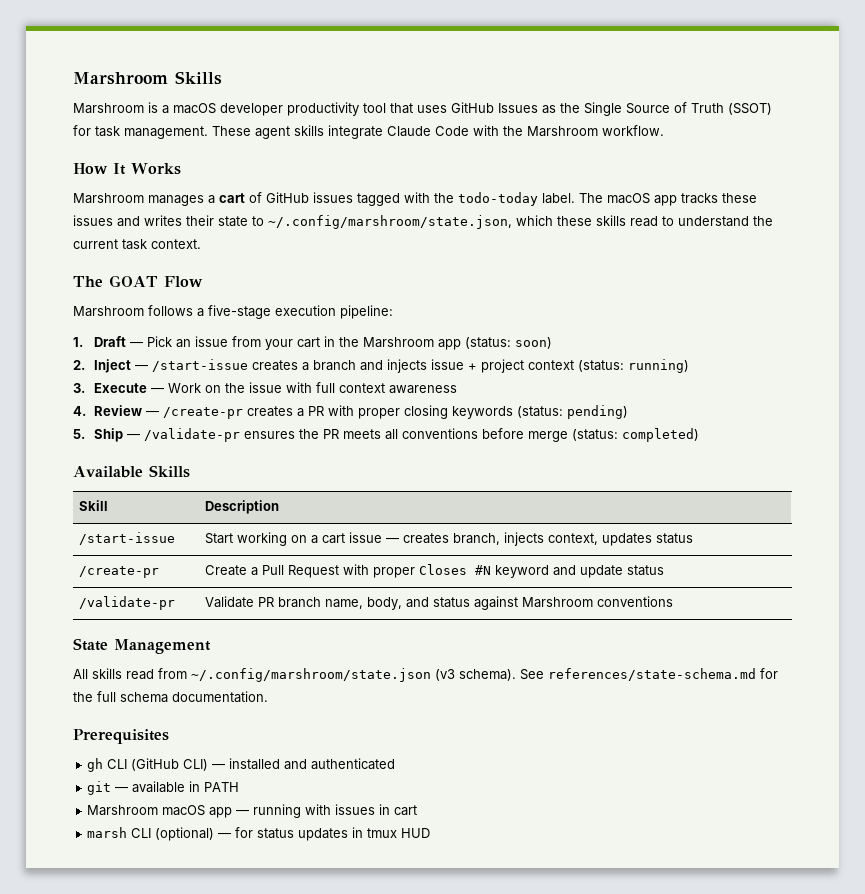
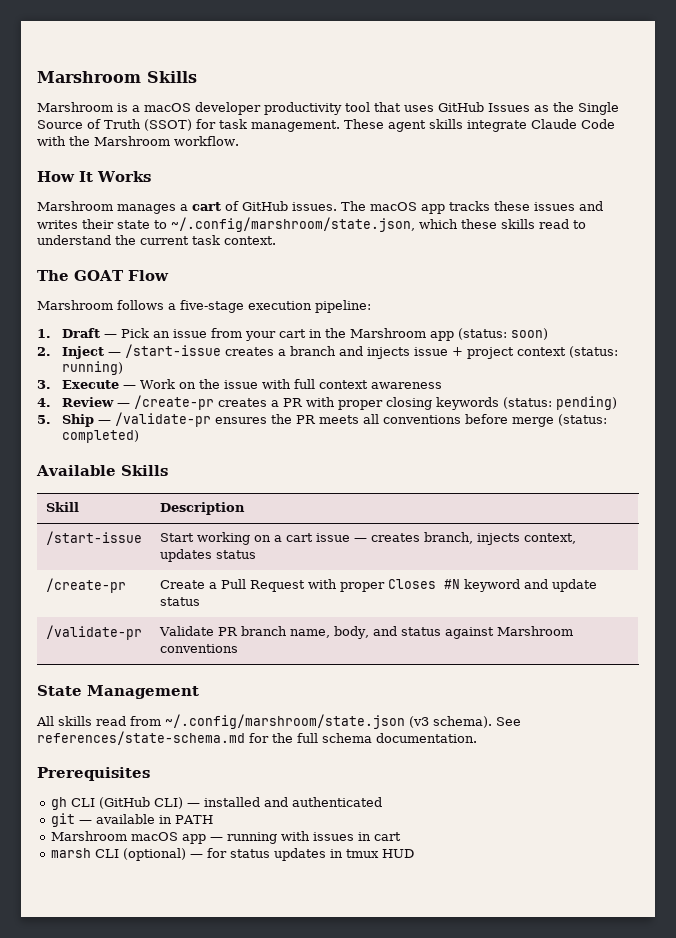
- Marshroom manages a cart of GitHub issues tagged with the todo-today label.
+ Marshroom manages a cart of GitHub issues.

